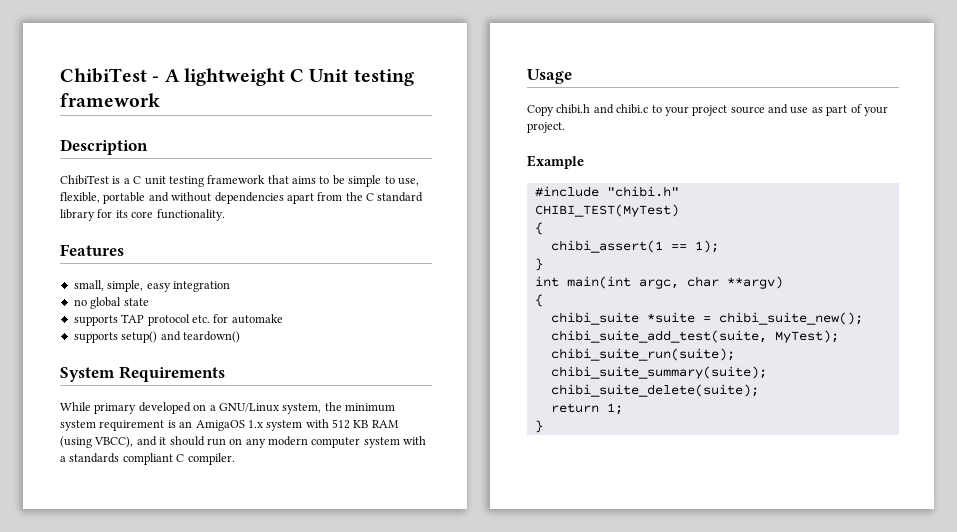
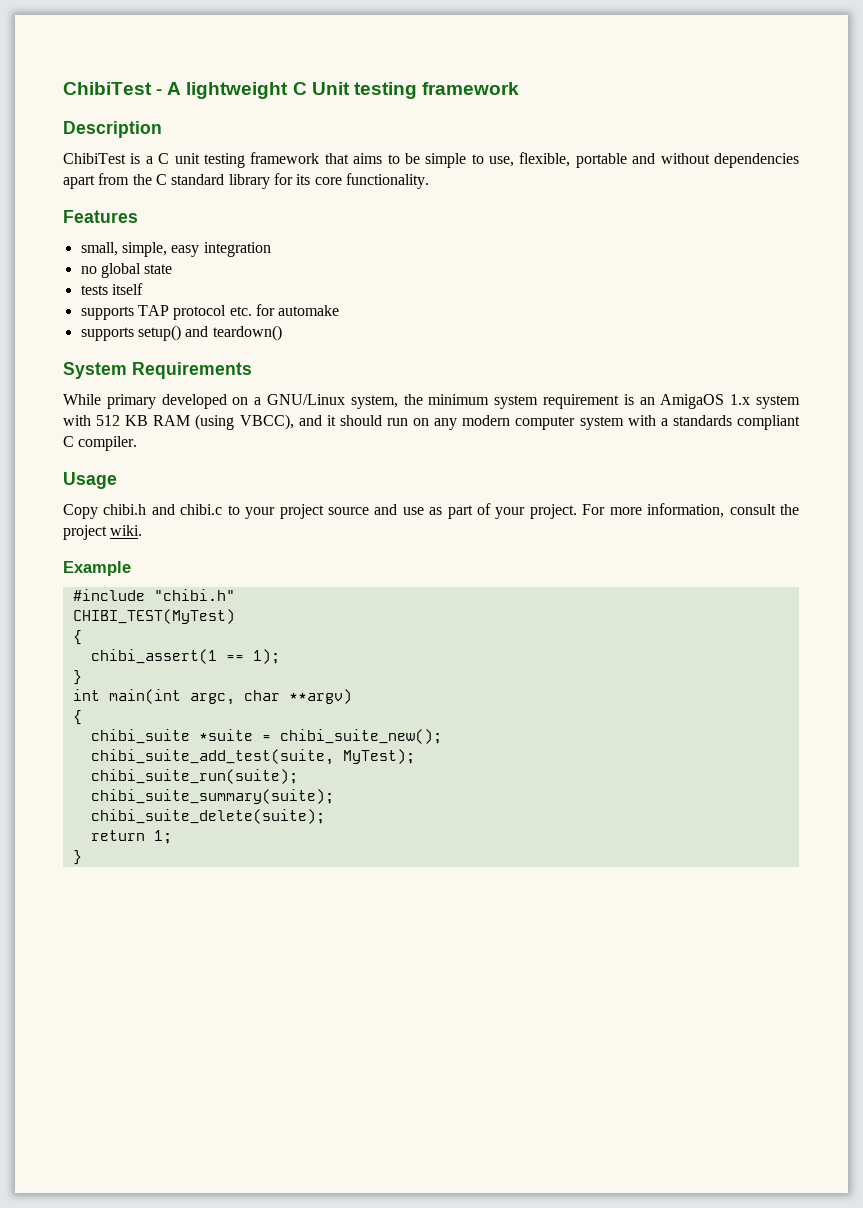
+ tests itself
+ For more information, consult the project wiki.

